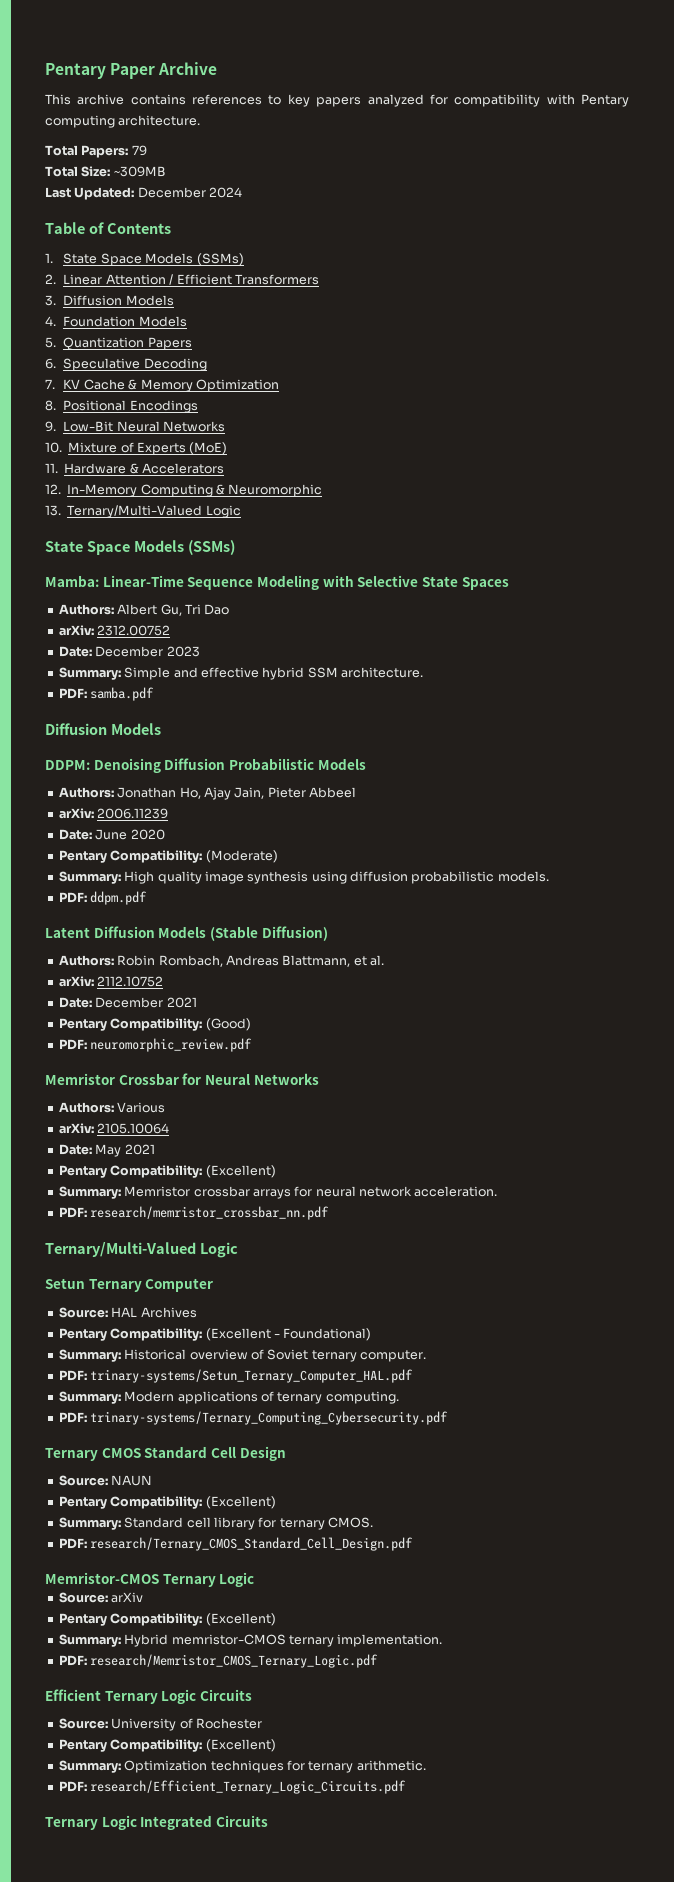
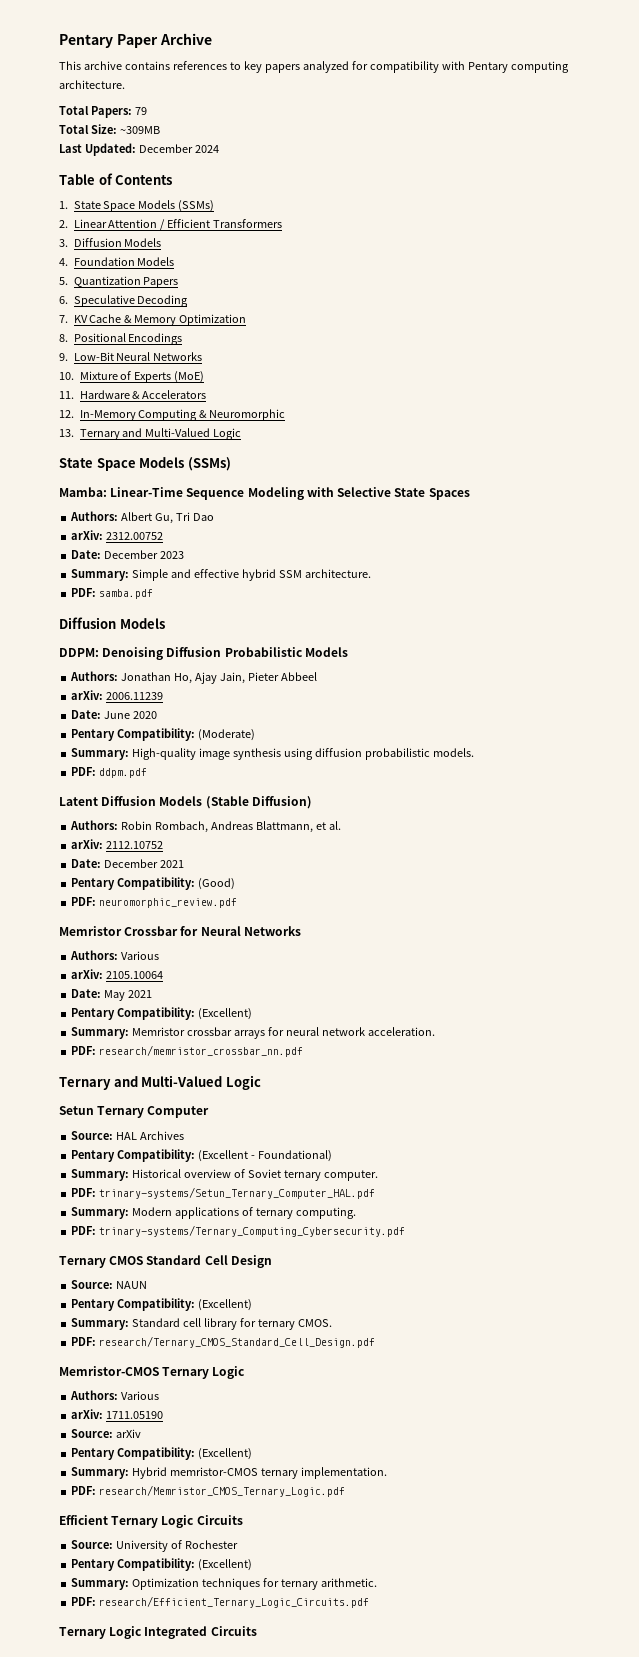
- 13. Ternary/Multi-Valued Logic
+ 13. Ternary and Multi-Valued Logic
- Summary: High quality image synthesis using diffusion probabilistic models.
+ Summary: High-quality image synthesis using diffusion probabilistic models.
  PDF: research/memristor_crossbar_nn.pdf
- Ternary/Multi-Valued Logic
+ Ternary and Multi-Valued Logic
  Memristor-CMOS Ternary Logic
+ Authors: Various
+ arXiv: 1711.05190

